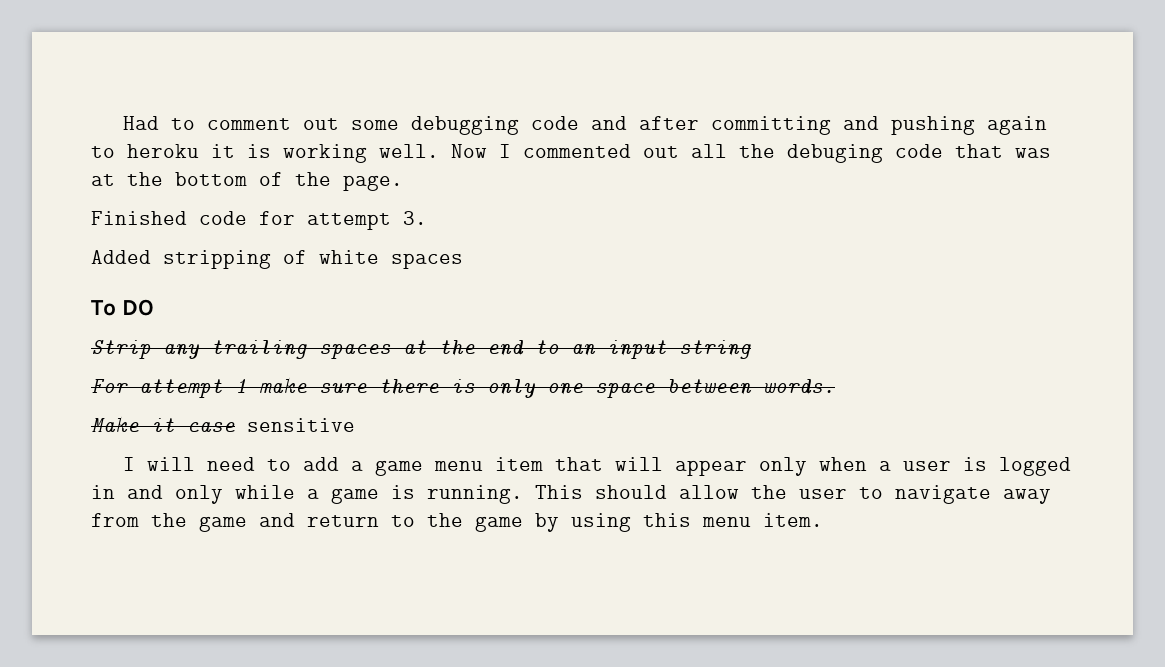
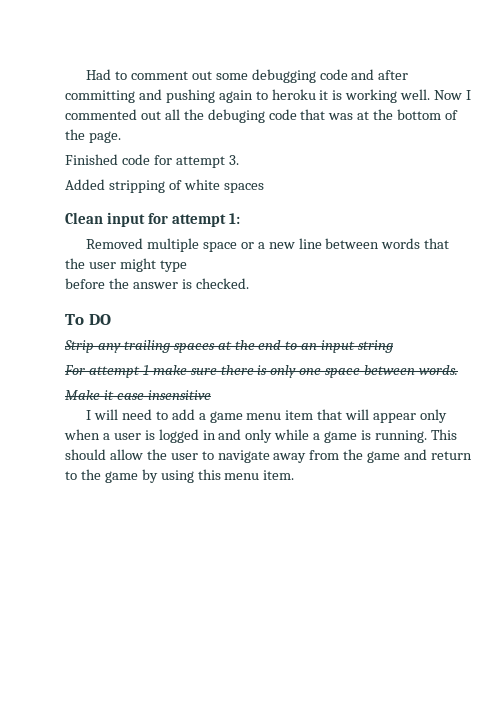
+ Clean input for attempt 1:
+ Removed multiple space or a new line between words that the user might type
+ before the answer is checked.
- Make it case sensitive
+ Make it case insensitive

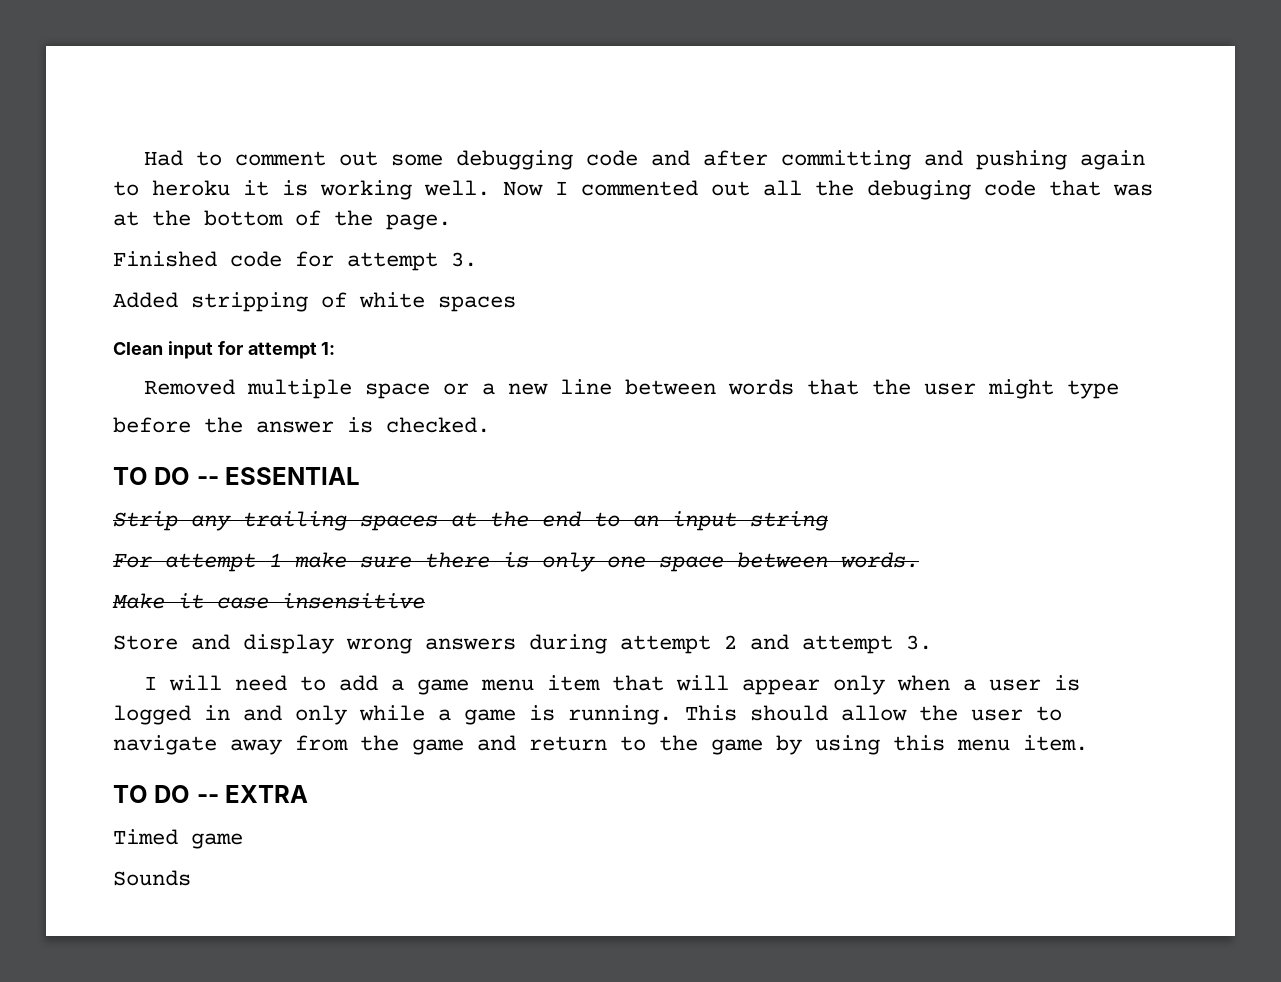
- To DO
+ TO DO -- ESSENTIAL
+ Store and display wrong answers during attempt 2 and attempt 3.
+ TO DO -- EXTRA
+ Timed game
+ Sounds

